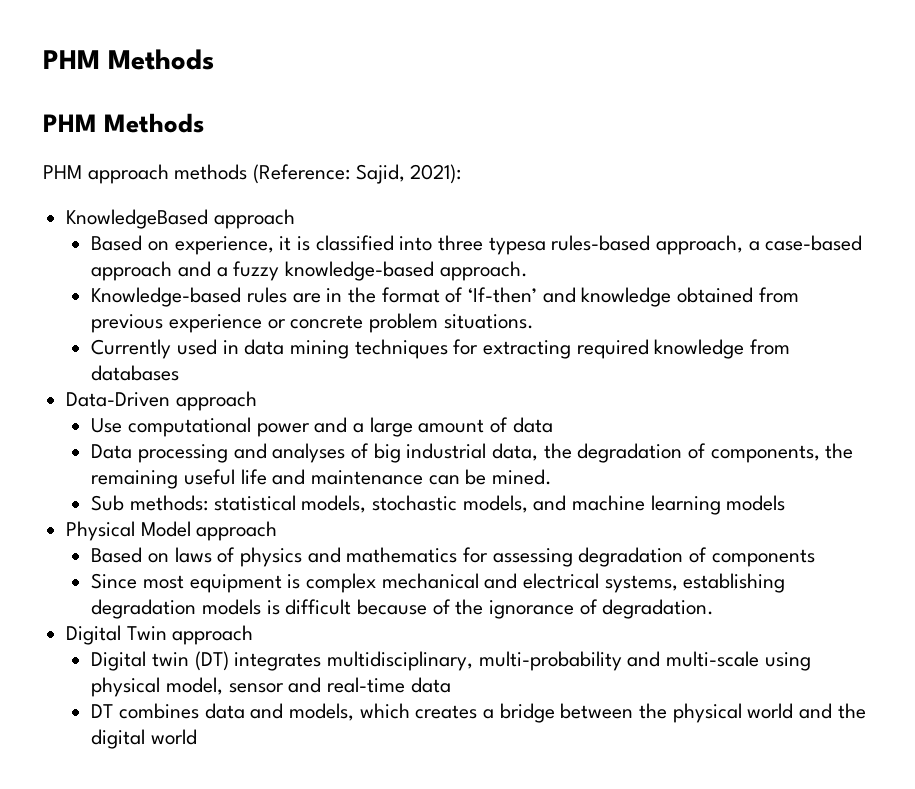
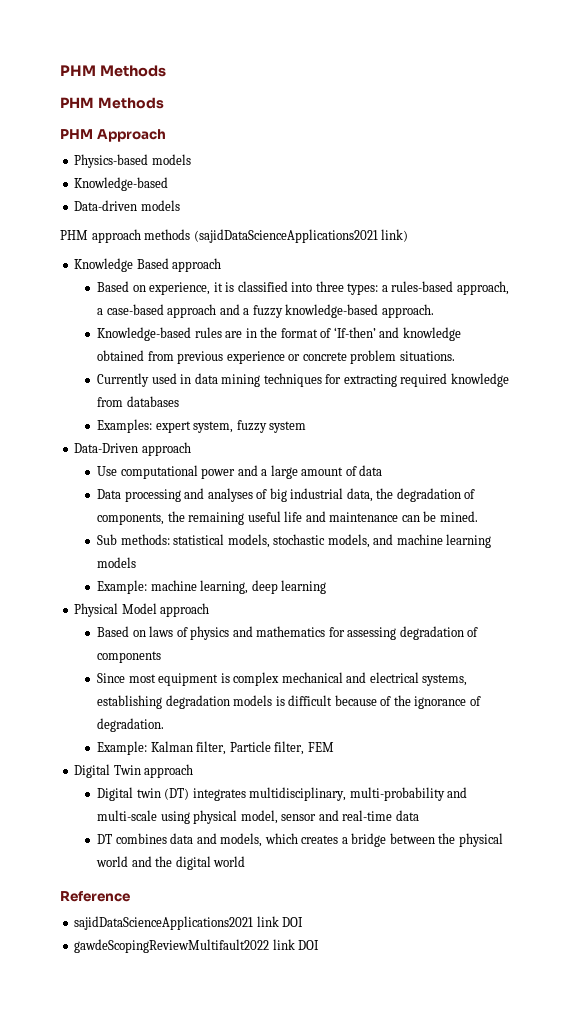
+ PHM Approach
+ Physics-based models
+ Knowledge-based
+ Data-driven models
- PHM approach methods (Reference: Sajid, 2021):
- KnowledgeBased approach
+ PHM approach methods (sajidDataScienceApplications2021 link)
+ Knowledge Based approach
- Based on experience, it is classified into three typesa rules-based approach, a case-based approach and a fuzzy knowledge-based approach.
+ Based on experience, it is classified into three types: a rules-based approach, a case-based approach and a fuzzy knowledge-based approach.
+ Examples: expert system, fuzzy system
+ Example: machine learning, deep learning
+ Example: Kalman filter, Particle filter, FEM
+ Reference
+ sajidDataScienceApplications2021 link DOI
+ gawdeScopingReviewMultifault2022 link DOI

